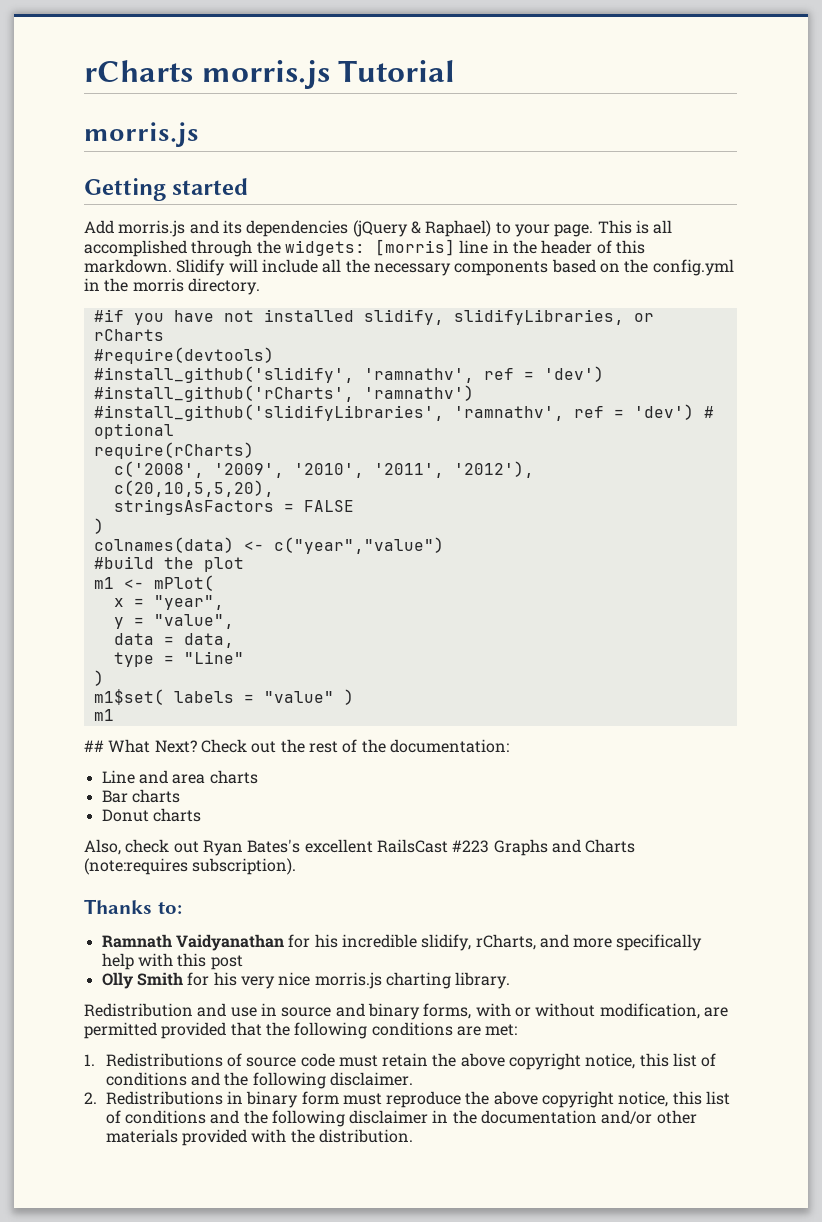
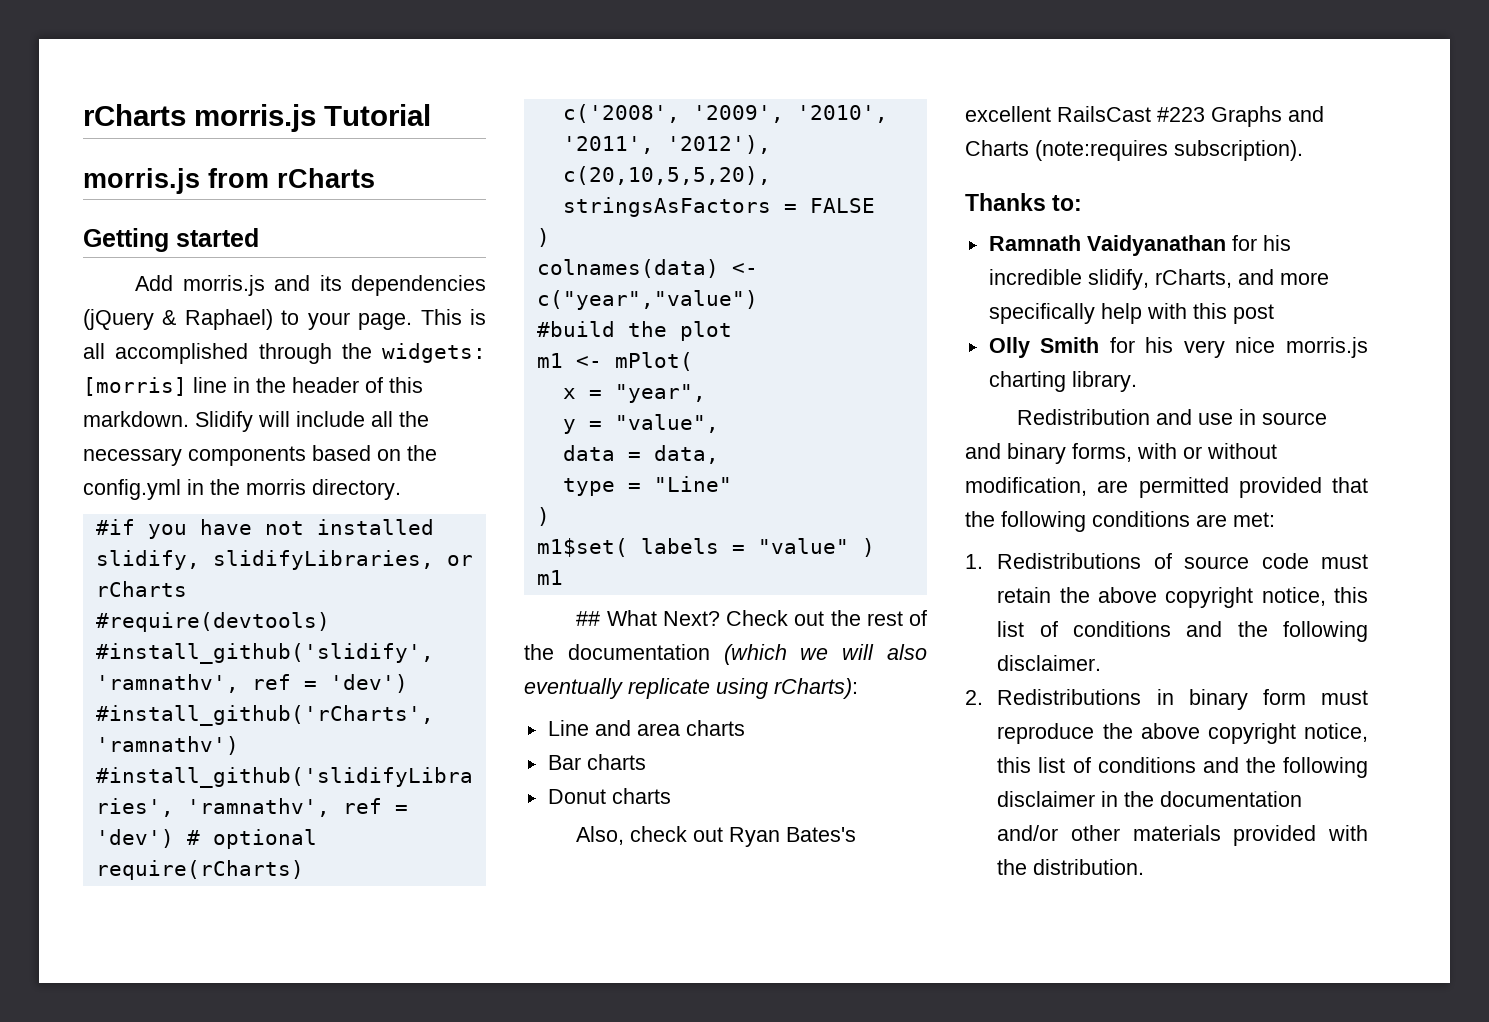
  rCharts morris.js Tutorial
- morris.js
+ morris.js from rCharts
- Check out the rest of the documentation:
+ Check out the rest of the documentation (which we will also eventually replicate using rCharts):

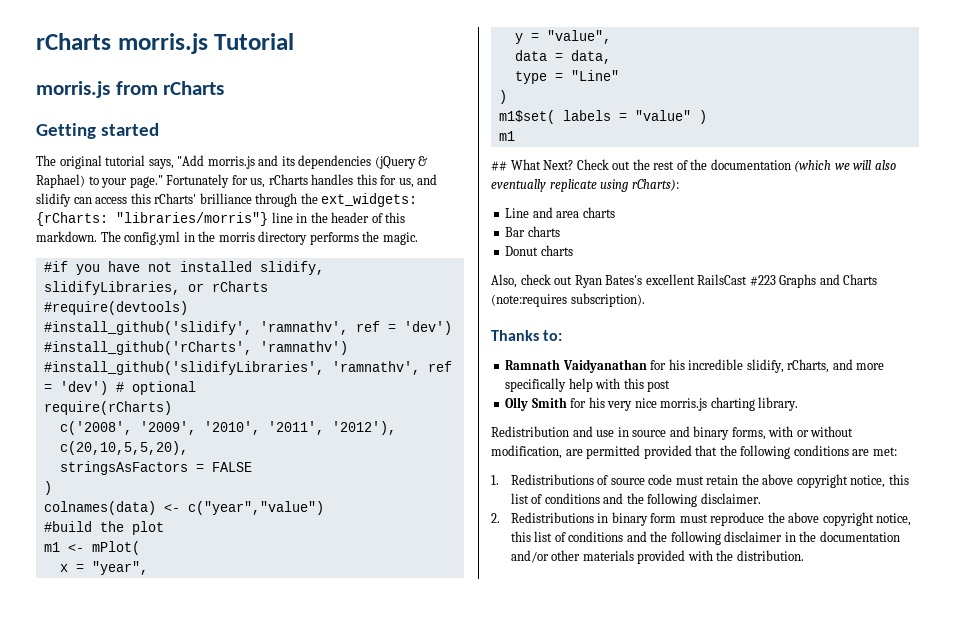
- Add morris.js and its dependencies (jQuery & Raphael) to your page. This is all accomplished through the widgets: [morris] line in the header of this markdown.
+ The original tutorial says, "Add morris.js and its dependencies (jQuery & Raphael) to your page." Fortunately for us, rCharts handles this for us, and slidify can access this rCharts' brilliance through the ext_widgets: {rCharts: "libraries/morris"} line in the header of this markdown.
- Slidify will include all the necessary components based on the config.yml in the morris directory.
+ The config.yml in the morris directory performs the magic.

